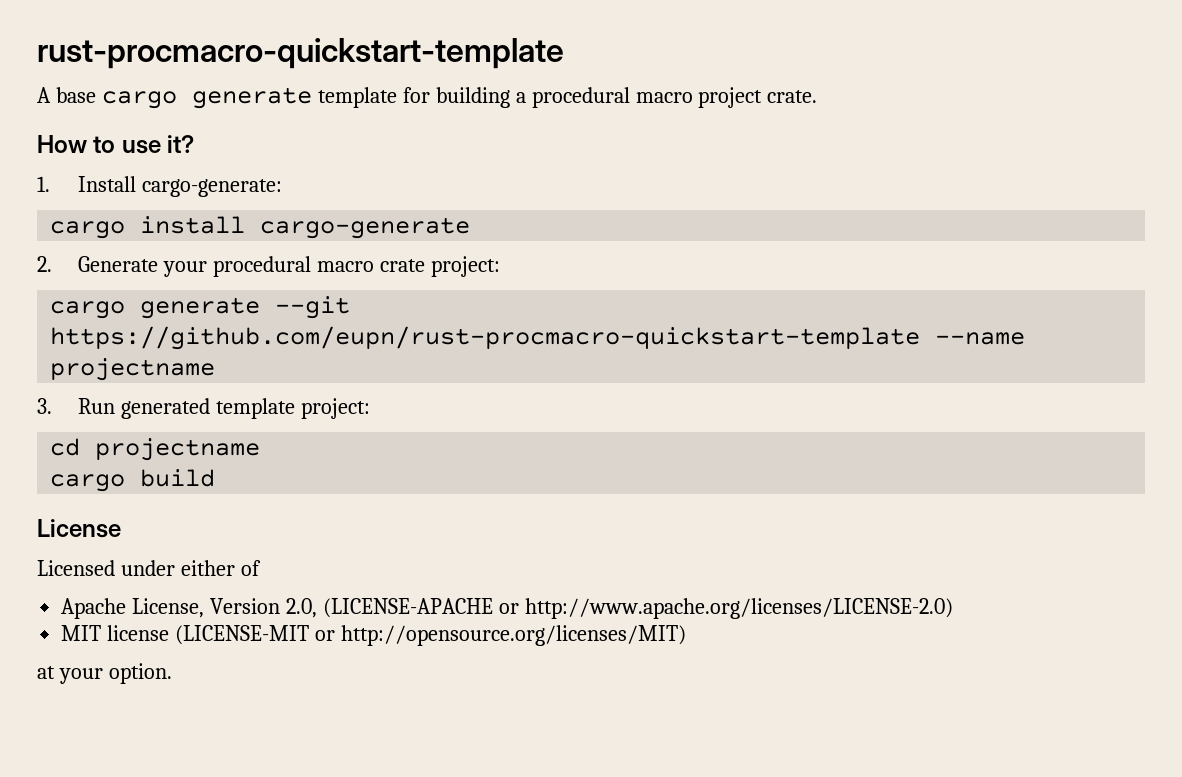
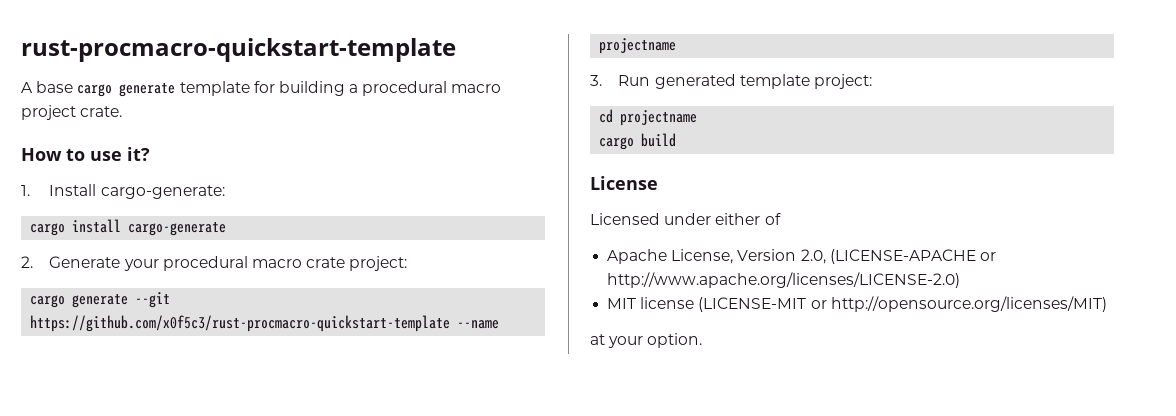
- cargo generate --git https://github.com/eupn/rust-procmacro-quickstart-template --name projectname
+ cargo generate --git https://github.com/x0f5c3/rust-procmacro-quickstart-template --name projectname

